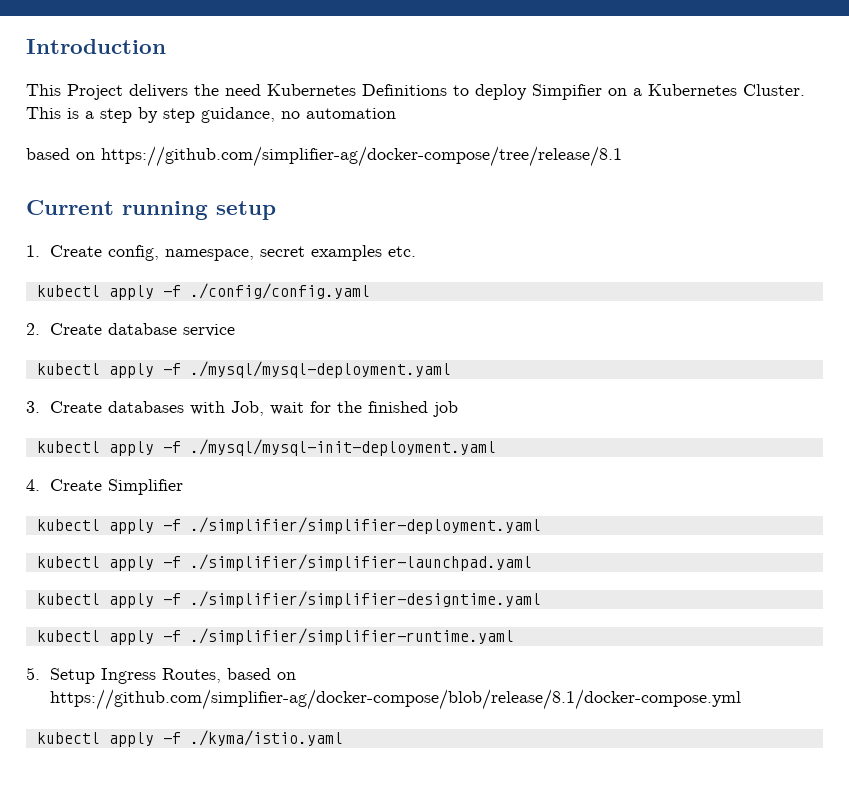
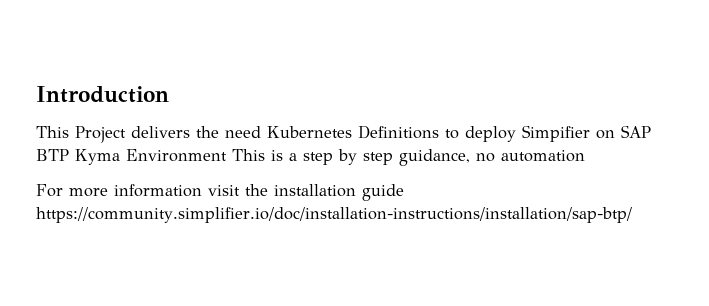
- This Project delivers the need Kubernetes Definitions to deploy Simpifier on a Kubernetes Cluster. This is a step by step guidance, no automation
+ This Project delivers the need Kubernetes Definitions to deploy Simpifier on SAP BTP Kyma Environment This is a step by step guidance, no automation
- based on https://github.com/simplifier-ag/docker-compose/tree/release/8.1
- Current running setup
- 1. Create config, namespace, secret examples etc.
- kubectl apply -f ./config/config.yaml
- 2. Create database service
- kubectl apply -f ./mysql/mysql-deployment.yaml
- 3. Create databases with Job, wait for the finished job
- kubectl apply -f ./mysql/mysql-init-deployment.yaml
- 4. Create Simplifier
- kubectl apply -f ./simplifier/simplifier-deployment.yaml
- kubectl apply -f ./simplifier/simplifier-launchpad.yaml
- kubectl apply -f ./simplifier/simplifier-designtime.yaml
- kubectl apply -f ./simplifier/simplifier-runtime.yaml
- 5. Setup Ingress Routes, based on https://github.com/simplifier-ag/docker-compose/blob/release/8.1/docker-compose.yml
- kubectl apply -f ./kyma/istio.yaml
+ For more information visit the installation guide https://community.simplifier.io/doc/installation-instructions/installation/sap-btp/

